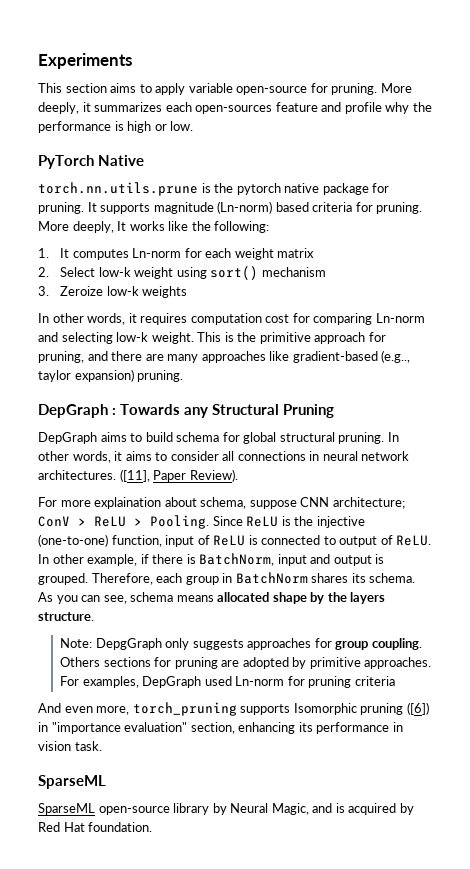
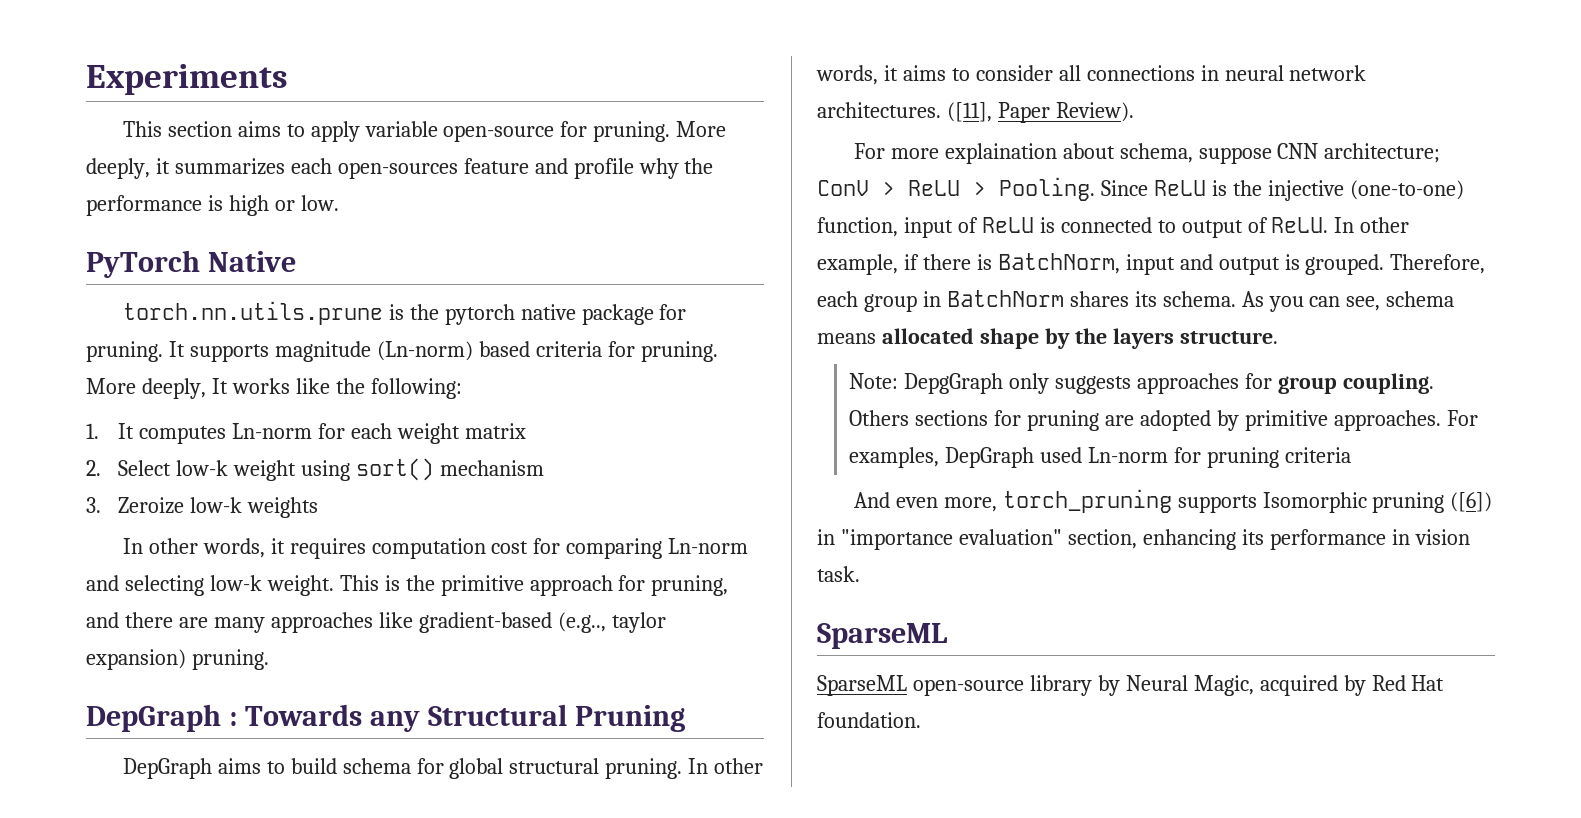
- SparseML open-source library by Neural Magic, and is acquired by Red Hat foundation.
+ SparseML open-source library by Neural Magic, acquired by Red Hat foundation.

